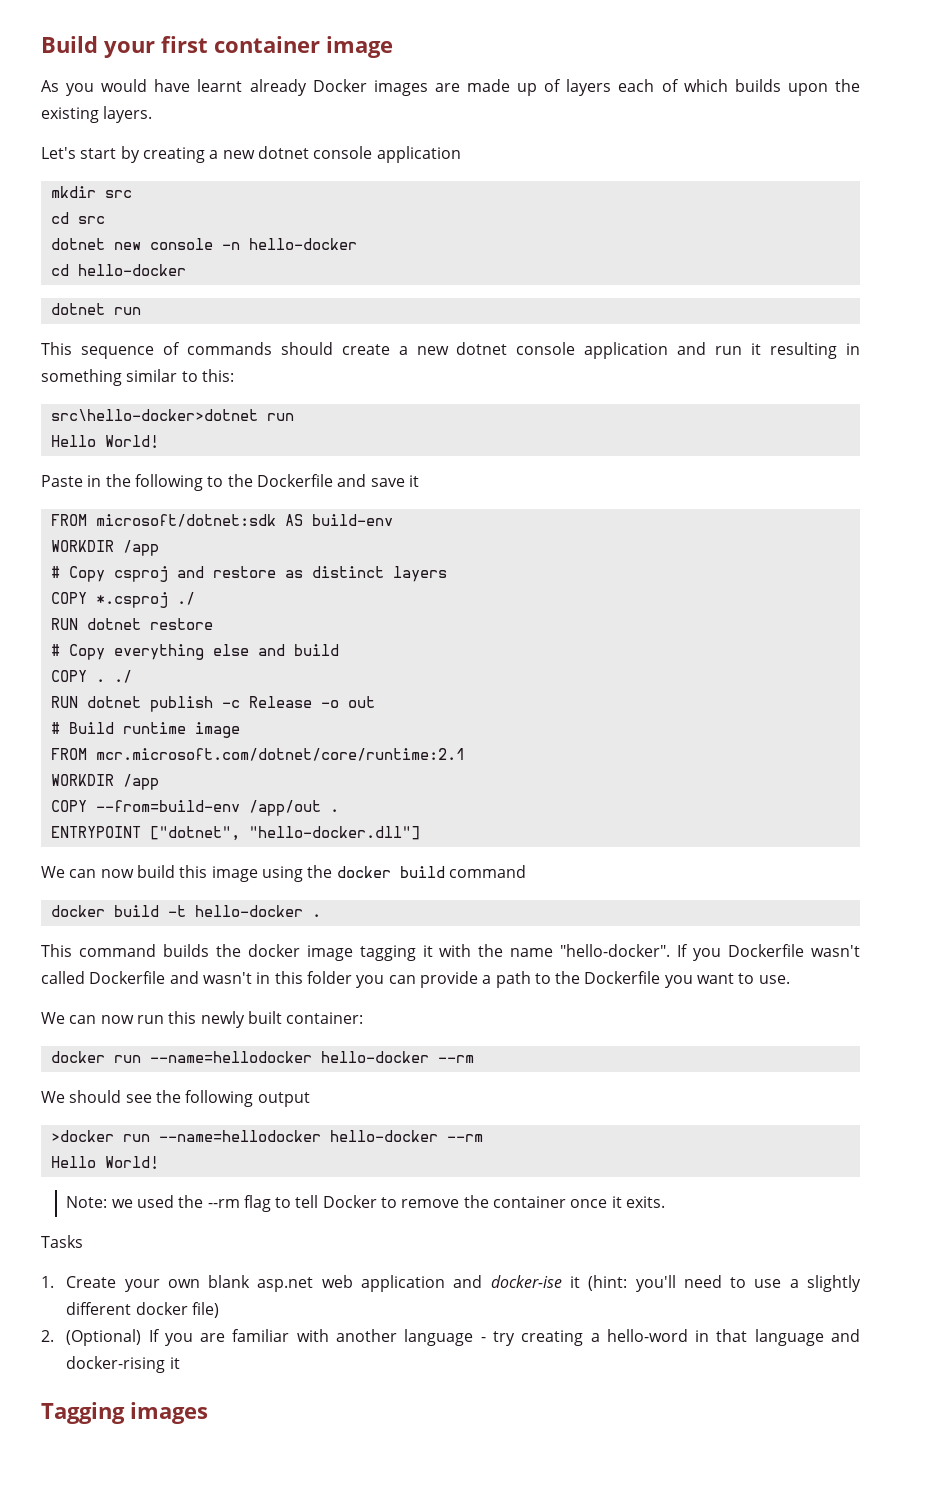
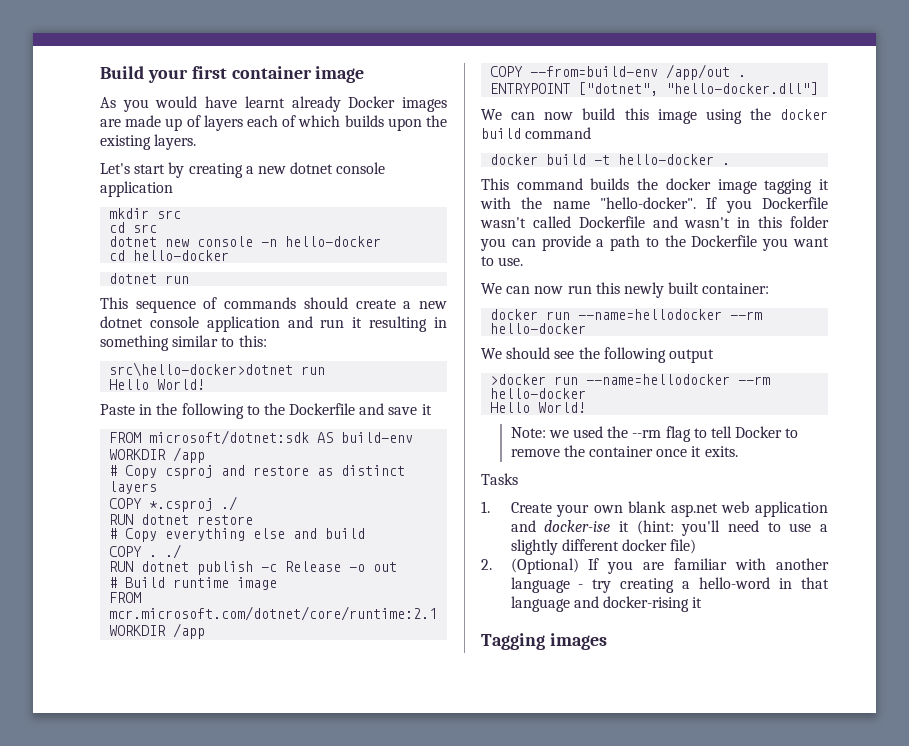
- docker run --name=hellodocker hello-docker --rm
+ docker run --name=hellodocker --rm hello-docker
- >docker run --name=hellodocker hello-docker --rm
+ >docker run --name=hellodocker --rm hello-docker

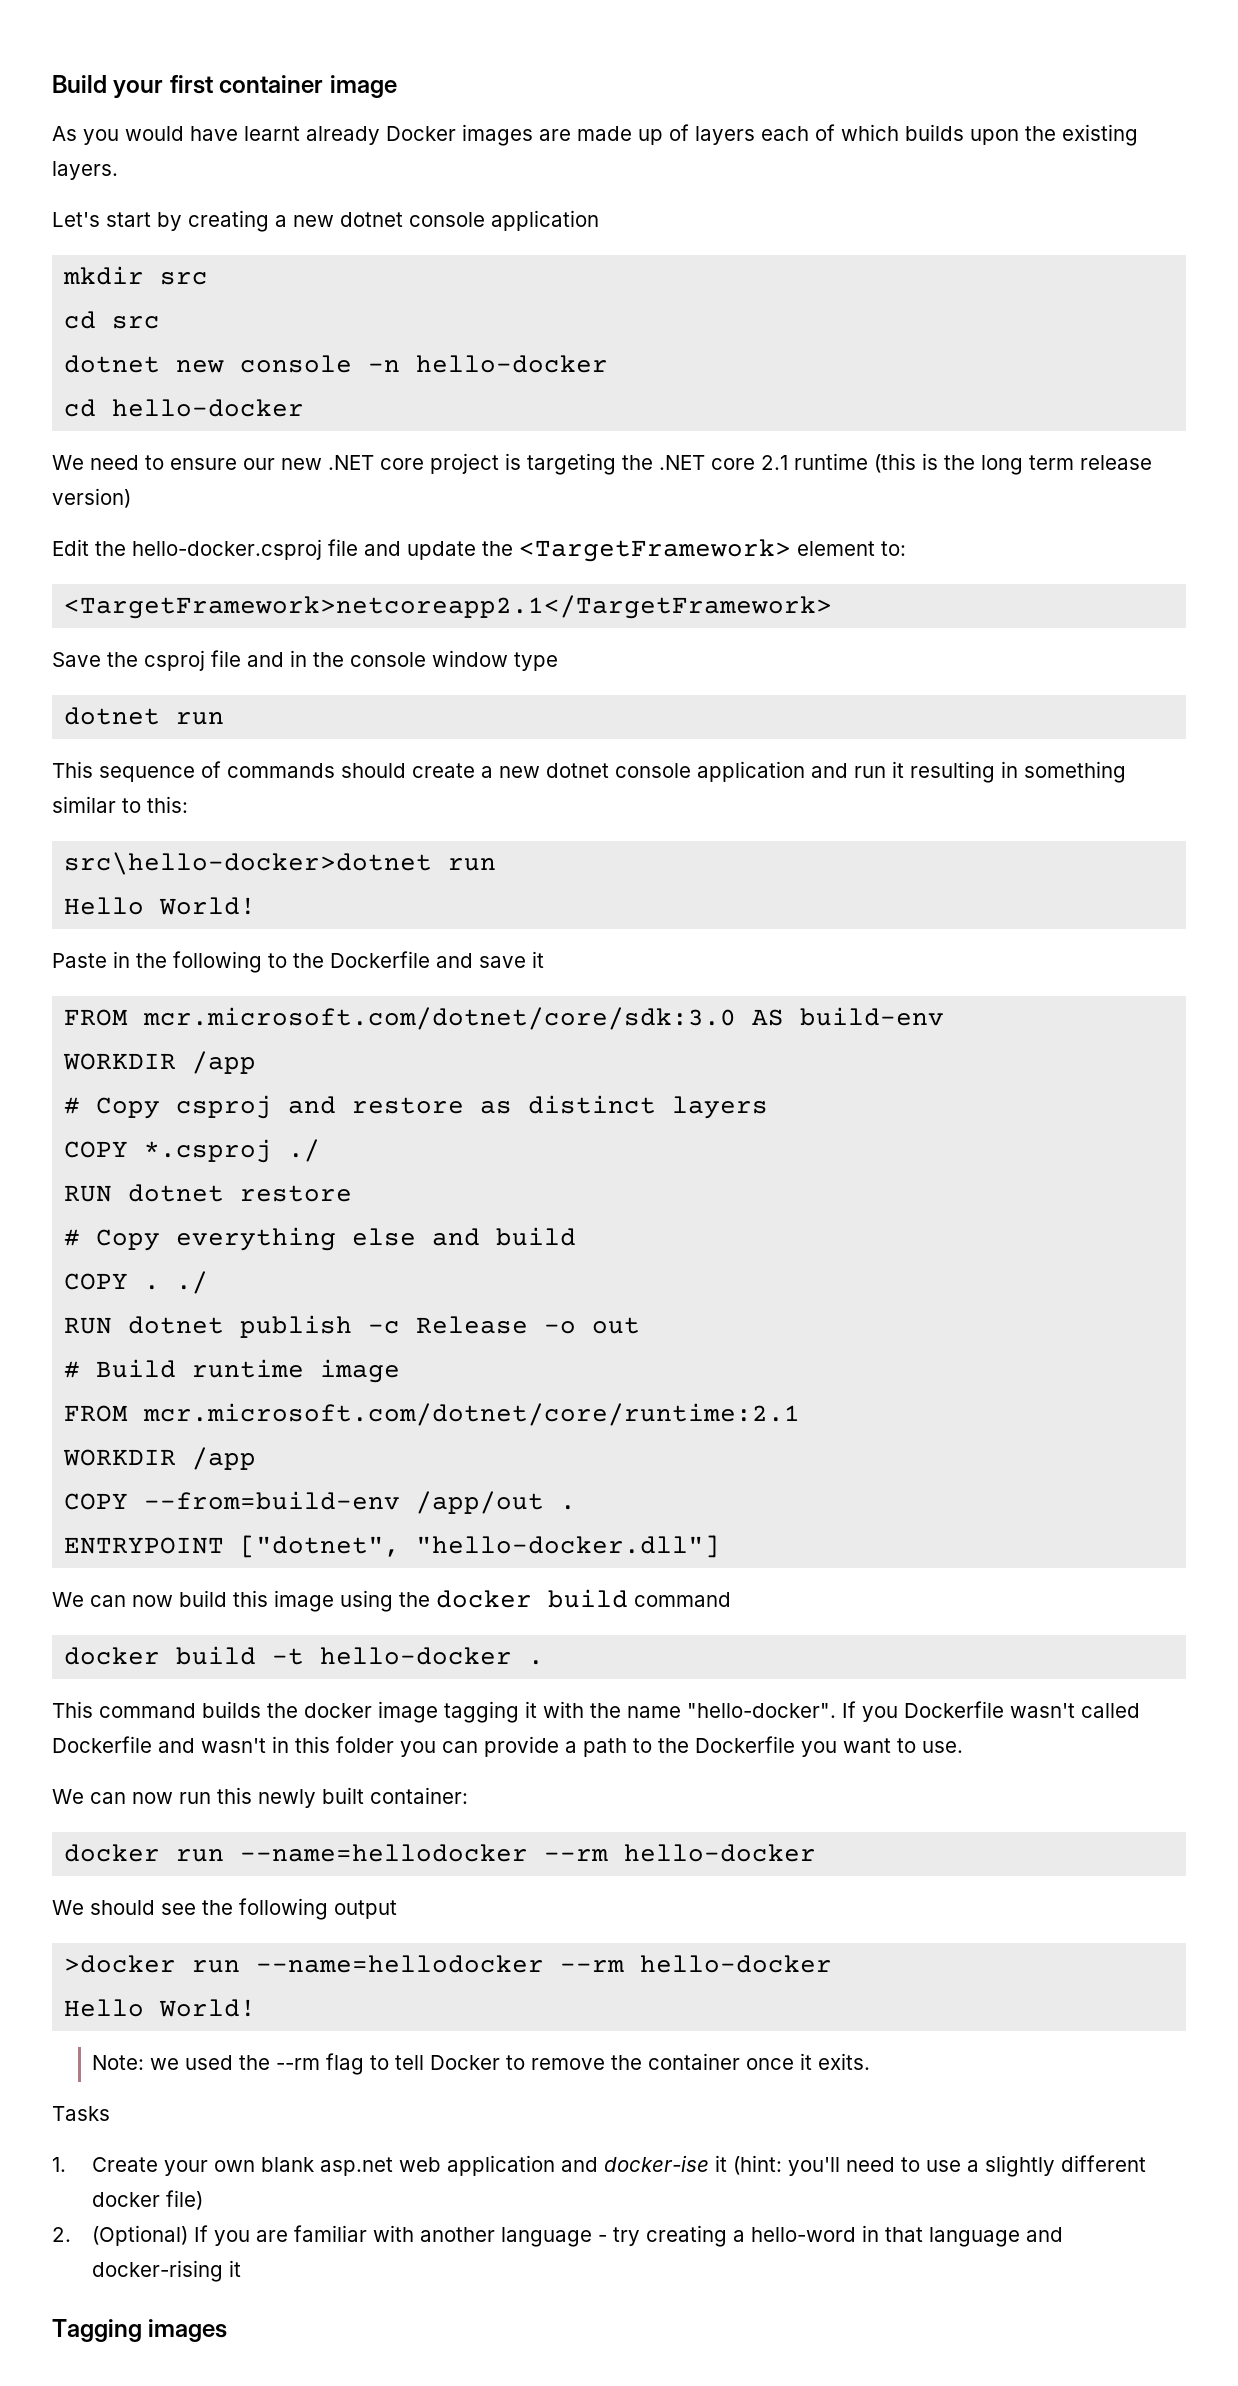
+ We need to ensure our new .NET core project is targeting the .NET core 2.1 runtime (this is the long term release version)
+ Edit the hello-docker.csproj file and update the <TargetFramework> element to:
+ <TargetFramework>netcoreapp2.1</TargetFramework>
+ Save the csproj file and in the console window type
- FROM microsoft/dotnet:sdk AS build-env
+ FROM mcr.microsoft.com/dotnet/core/sdk:3.0 AS build-env

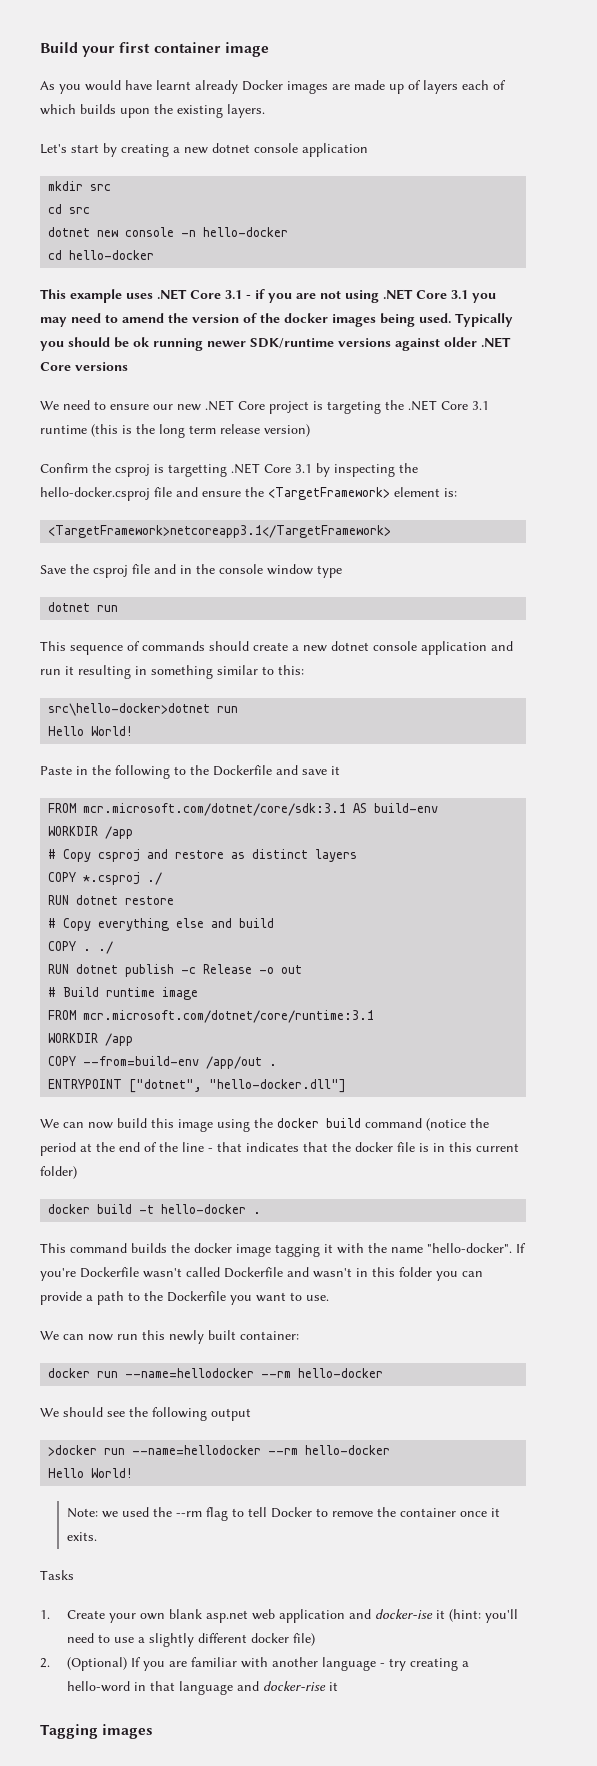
+ This example uses .NET Core 3.1 - if you are not using .NET Core 3.1 you may need to amend the version of the docker images being used. Typically you should be ok running newer SDK/runtime versions against older .NET Core versions
- We need to ensure our new .NET core project is targeting the .NET core 2.1 runtime (this is the long term release version)
+ We need to ensure our new .NET Core project is targeting the .NET Core 3.1 runtime (this is the long term release version)
- Edit the hello-docker.csproj file and update the <TargetFramework> element to:
- <TargetFramework>netcoreapp2.1</TargetFramework>
+ Confirm the csproj is targetting .NET Core 3.1 by inspecting the hello-docker.csproj file and ensure the <TargetFramework> element is:
+ <TargetFramework>netcoreapp3.1</TargetFramework>
- FROM mcr.microsoft.com/dotnet/core/sdk:3.0 AS build-env
+ FROM mcr.microsoft.com/dotnet/core/sdk:3.1 AS build-env
- FROM mcr.microsoft.com/dotnet/core/runtime:2.1
+ FROM mcr.microsoft.com/dotnet/core/runtime:3.1
- We can now build this image using the docker build command
+ We can now build this image using the docker build command (notice the period at the end of the line - that indicates that the docker file is in this current folder)
- If you Dockerfile wasn't called Dockerfile and wasn't in this folder you can provide a path to the Dockerfile you want to use.
+ If you're Dockerfile wasn't called Dockerfile and wasn't in this folder you can provide a path to the Dockerfile you want to use.
- 2. (Optional) If you are familiar with another language - try creating a hello-word in that language and docker-rising it
+ 2. (Optional) If you are familiar with another language - try creating a hello-word in that language and docker-rise it

